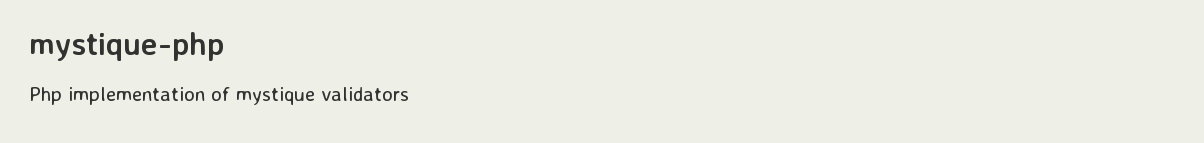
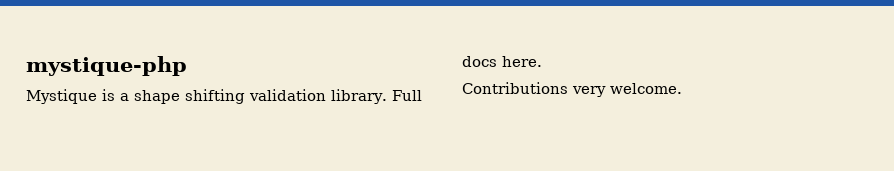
- Php implementation of mystique validators
+ Mystique is a shape shifting validation library. Full docs here.
+ Contributions very welcome.

